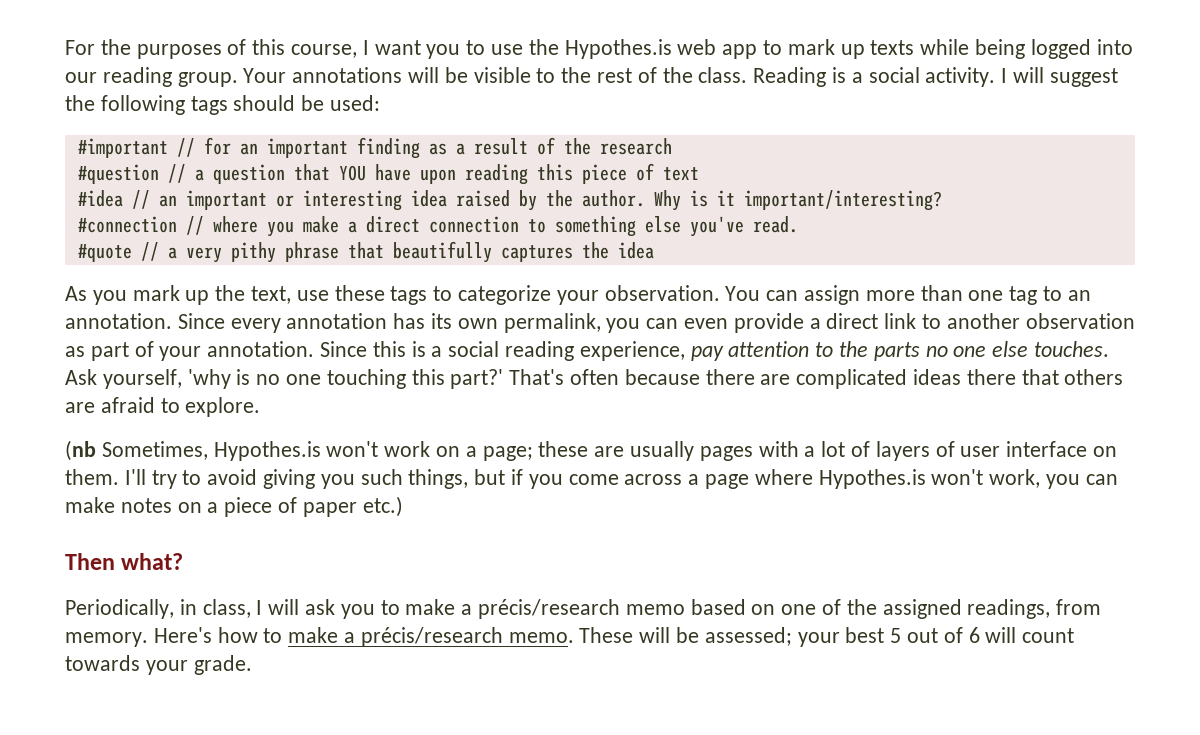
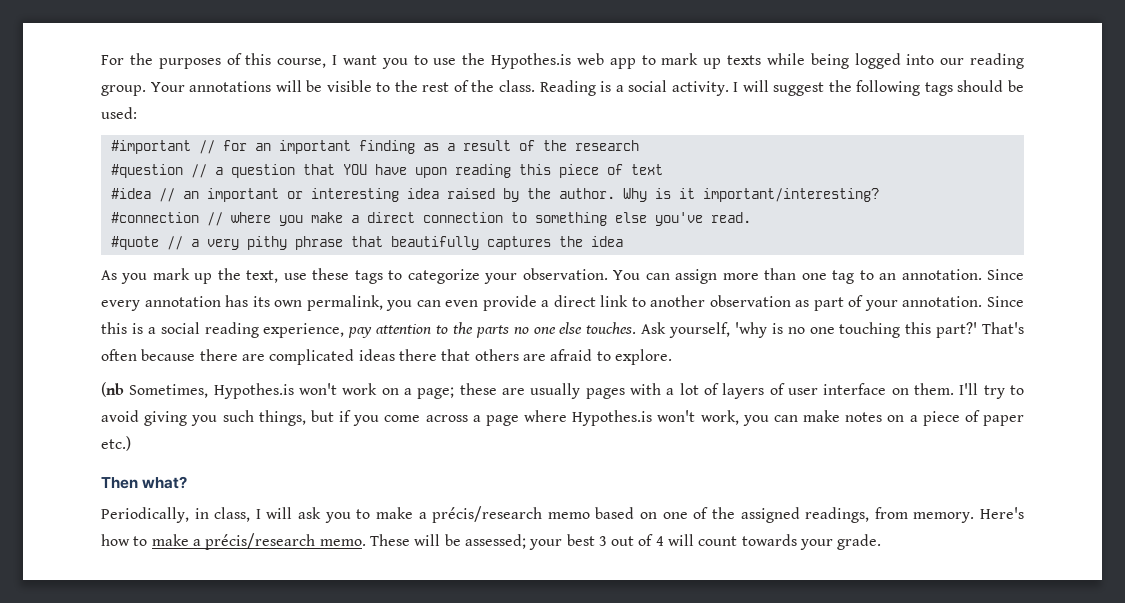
- These will be assessed; your best 5 out of 6 will count towards your grade.
+ These will be assessed; your best 3 out of 4 will count towards your grade.

